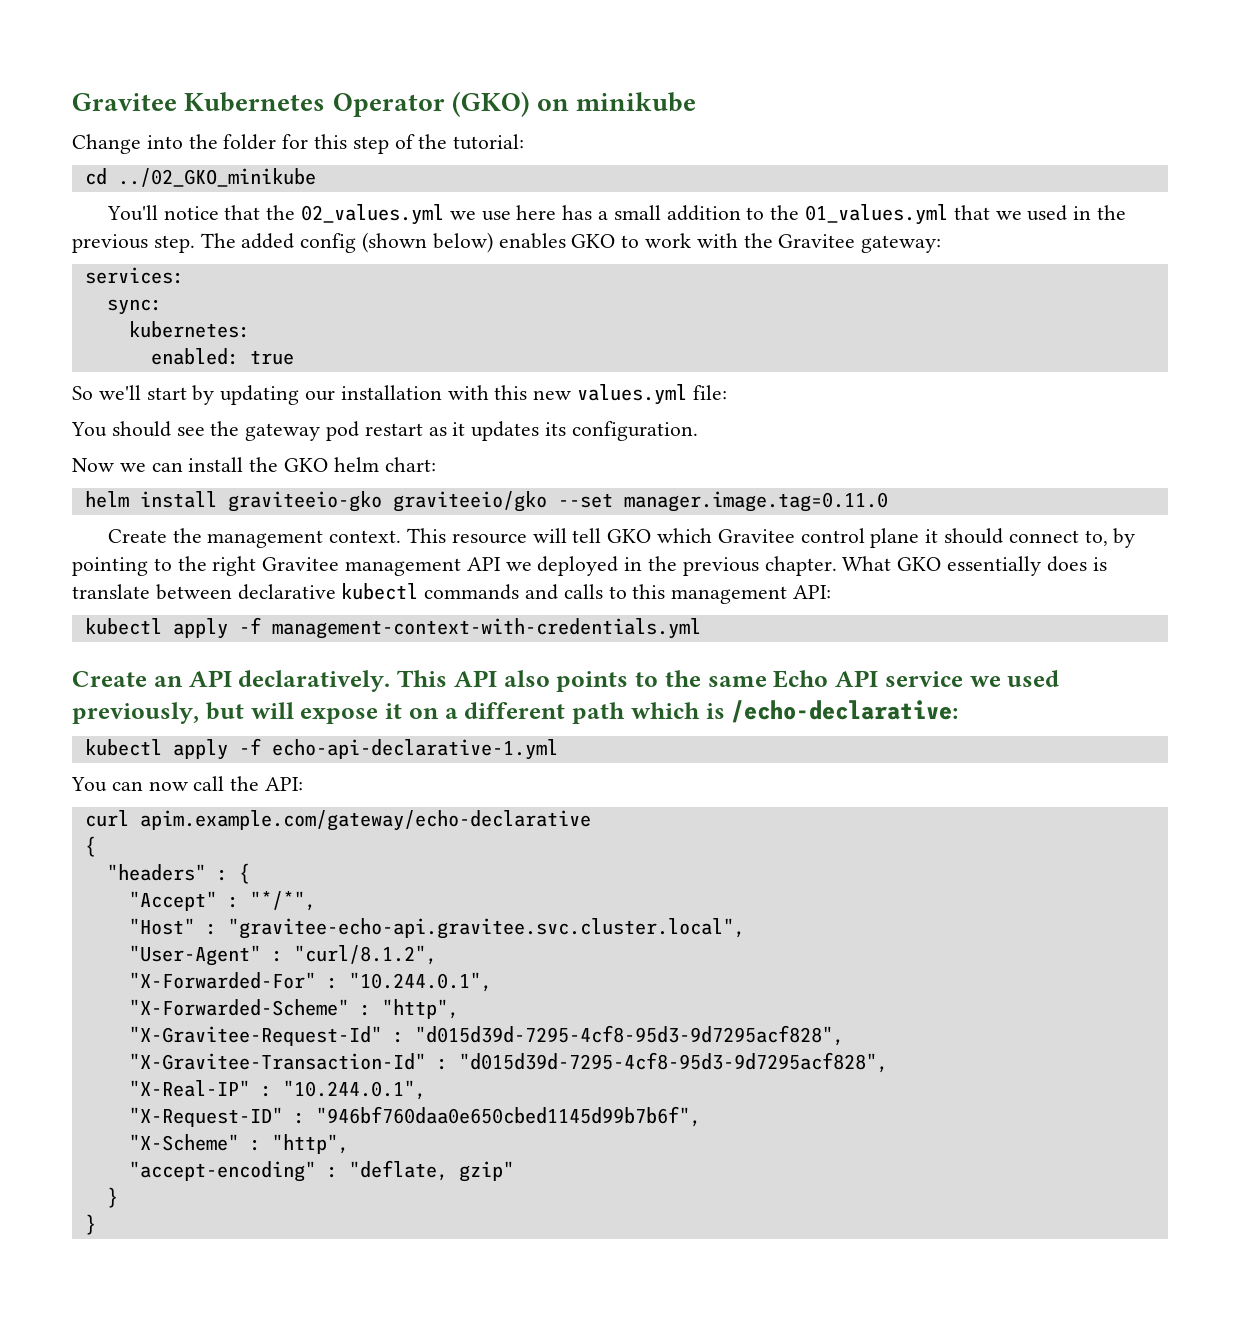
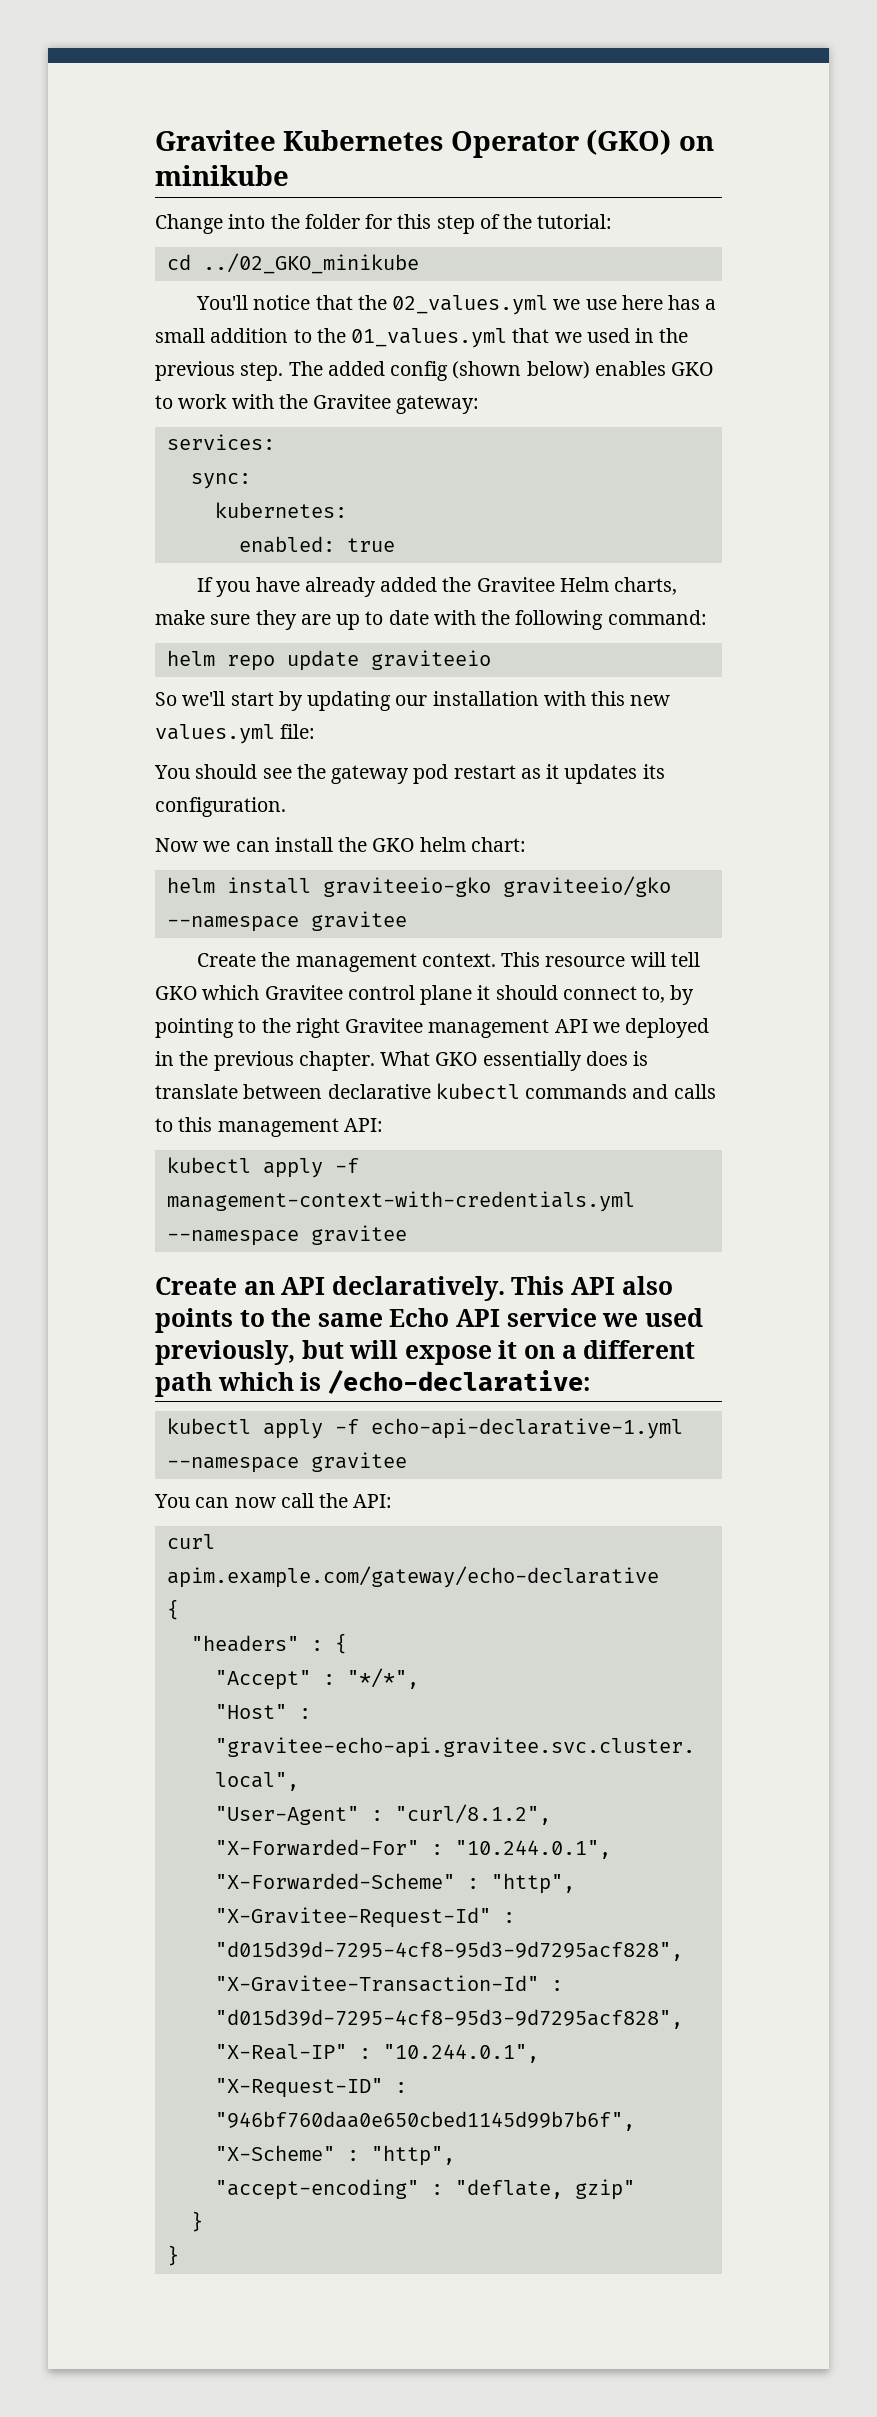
+ If you have already added the Gravitee Helm charts, make sure they are up to date with the following command:
+ helm repo update graviteeio
- helm install graviteeio-gko graviteeio/gko --set manager.image.tag=0.11.0
+ helm install graviteeio-gko graviteeio/gko --namespace gravitee
- kubectl apply -f management-context-with-credentials.yml
+ kubectl apply -f management-context-with-credentials.yml --namespace gravitee
- kubectl apply -f echo-api-declarative-1.yml
+ kubectl apply -f echo-api-declarative-1.yml --namespace gravitee

